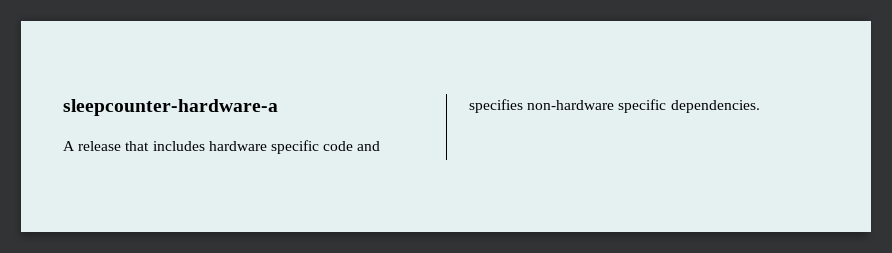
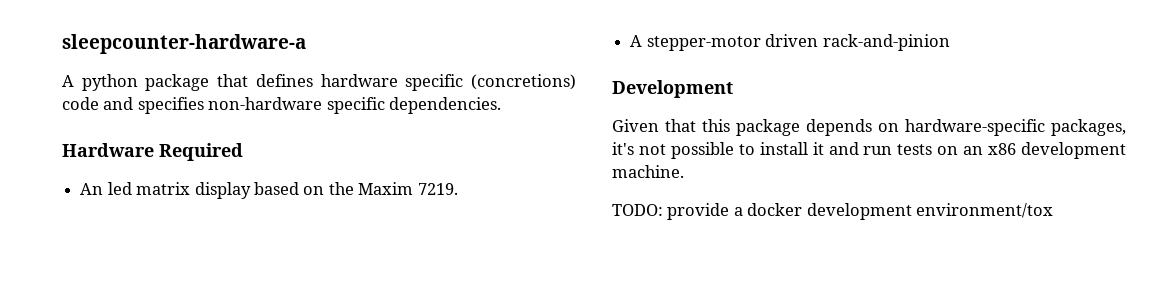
- A release that includes hardware specific code and specifies non-hardware specific dependencies.
+ A python package that defines hardware specific (concretions) code and specifies non-hardware specific dependencies.
+ Hardware Required
+ An led matrix display based on the Maxim 7219.
+ A stepper-motor driven rack-and-pinion
+ Development
+ Given that this package depends on hardware-specific packages, it's not possible to install it and run tests on an x86 development machine.
+ TODO: provide a docker development environment/tox

